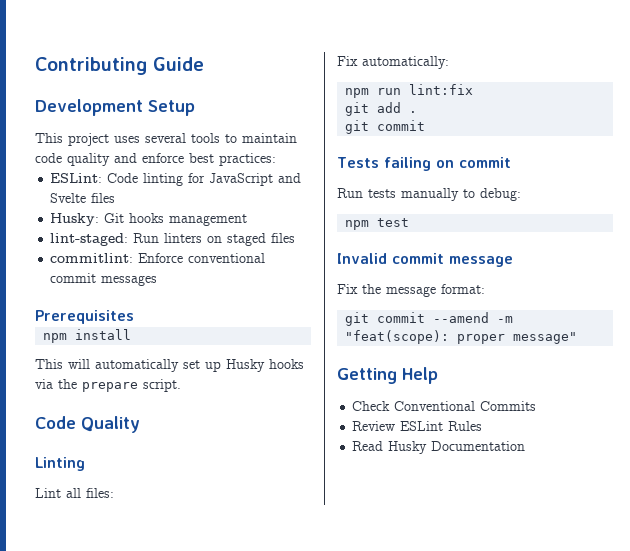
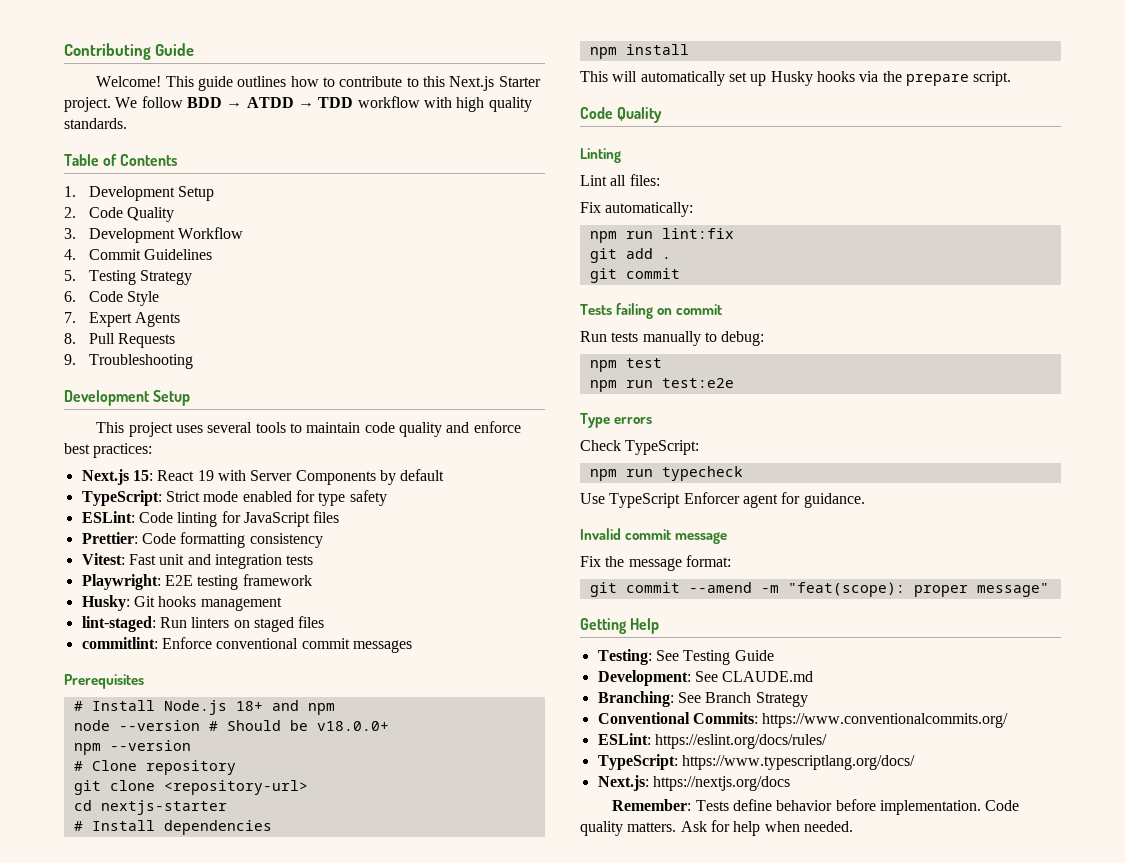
+ Welcome! This guide outlines how to contribute to this Next.js Starter project. We follow BDD → ATDD → TDD workflow with high quality standards.
+ Table of Contents
+ 1. Development Setup
+ 2. Code Quality
+ 3. Development Workflow
+ 4. Commit Guidelines
+ 5. Testing Strategy
+ 6. Code Style
+ 7. Expert Agents
+ 8. Pull Requests
+ 9. Troubleshooting
+ Next.js 15: React 19 with Server Components by default
+ TypeScript: Strict mode enabled for type safety
- ESLint: Code linting for JavaScript and Svelte files
+ ESLint: Code linting for JavaScript files
+ Prettier: Code formatting consistency
+ Vitest: Fast unit and integration tests
+ Playwright: E2E testing framework
+ # Install Node.js 18+ and npm
+ node --version # Should be v18.0.0+
+ npm --version
+ # Clone repository
+ git clone <repository-url>
+ cd nextjs-starter
+ # Install dependencies
+ npm run test:e2e
+ Type errors
+ Check TypeScript:
+ npm run typecheck
+ Use TypeScript Enforcer agent for guidance.
- Check Conventional Commits
- Review ESLint Rules
- Read Husky Documentation
+ Testing: See Testing Guide
+ Development: See CLAUDE.md
+ Branching: See Branch Strategy
+ Conventional Commits: https://www.conventionalcommits.org/
+ ESLint: https://eslint.org/docs/rules/
+ TypeScript: https://www.typescriptlang.org/docs/
+ Next.js: https://nextjs.org/docs
+ Remember: Tests define behavior before implementation. Code quality matters. Ask for help when needed.

